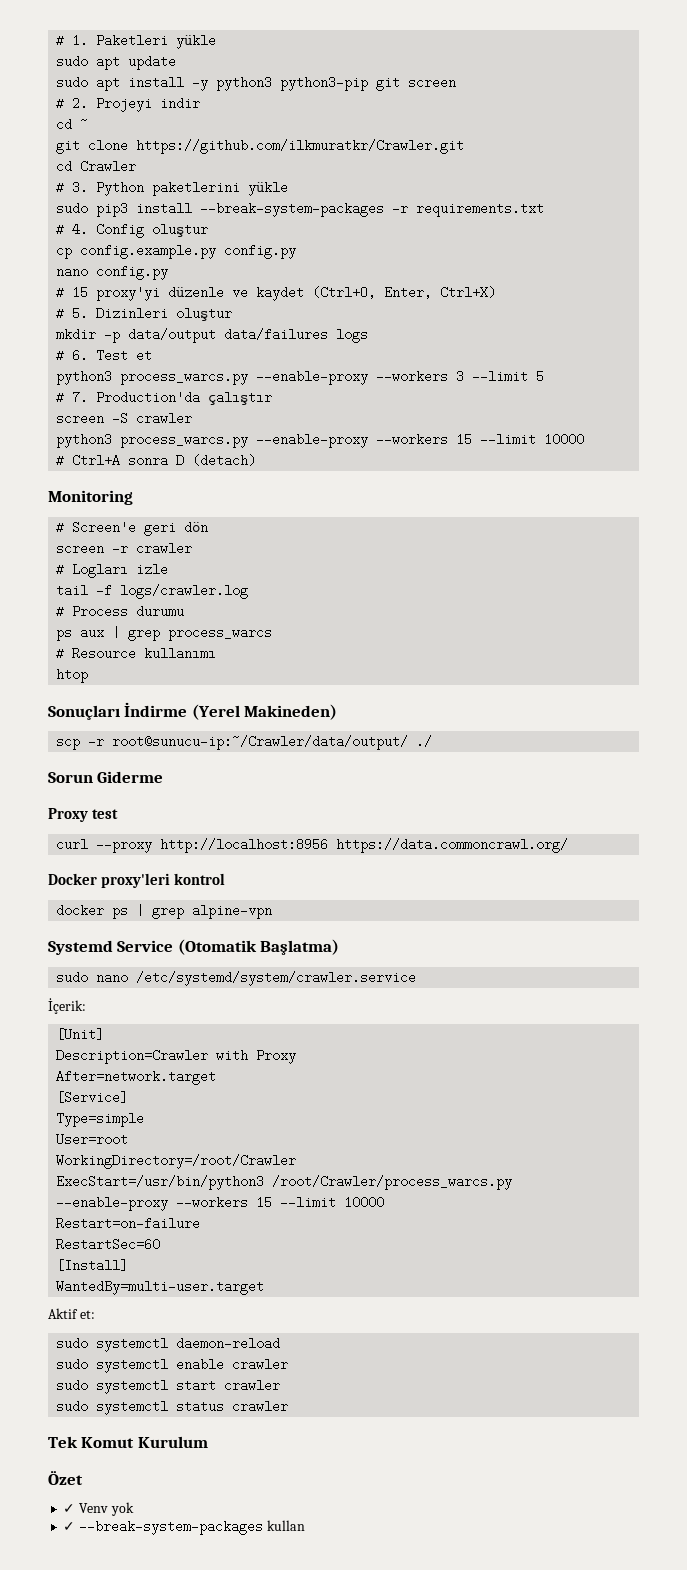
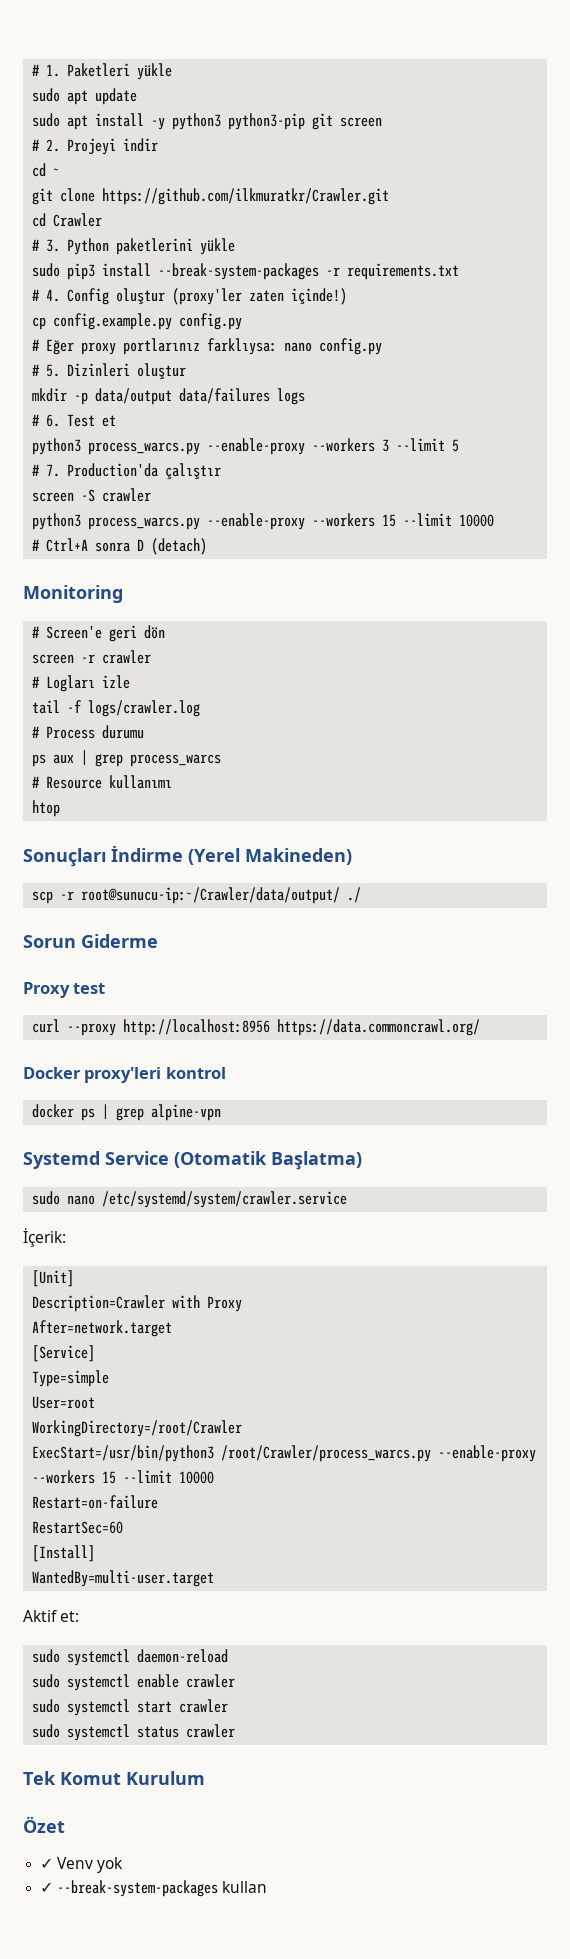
- # 4. Config oluştur
+ # 4. Config oluştur (proxy'ler zaten içinde!)
- nano config.py
- # 15 proxy'yi düzenle ve kaydet (Ctrl+O, Enter, Ctrl+X)
+ # Eğer proxy portlarınız farklıysa: nano config.py

